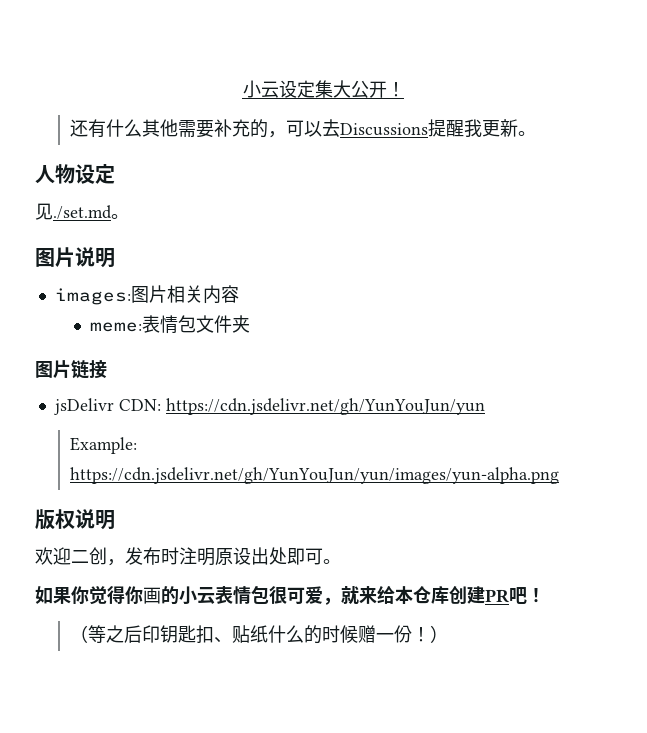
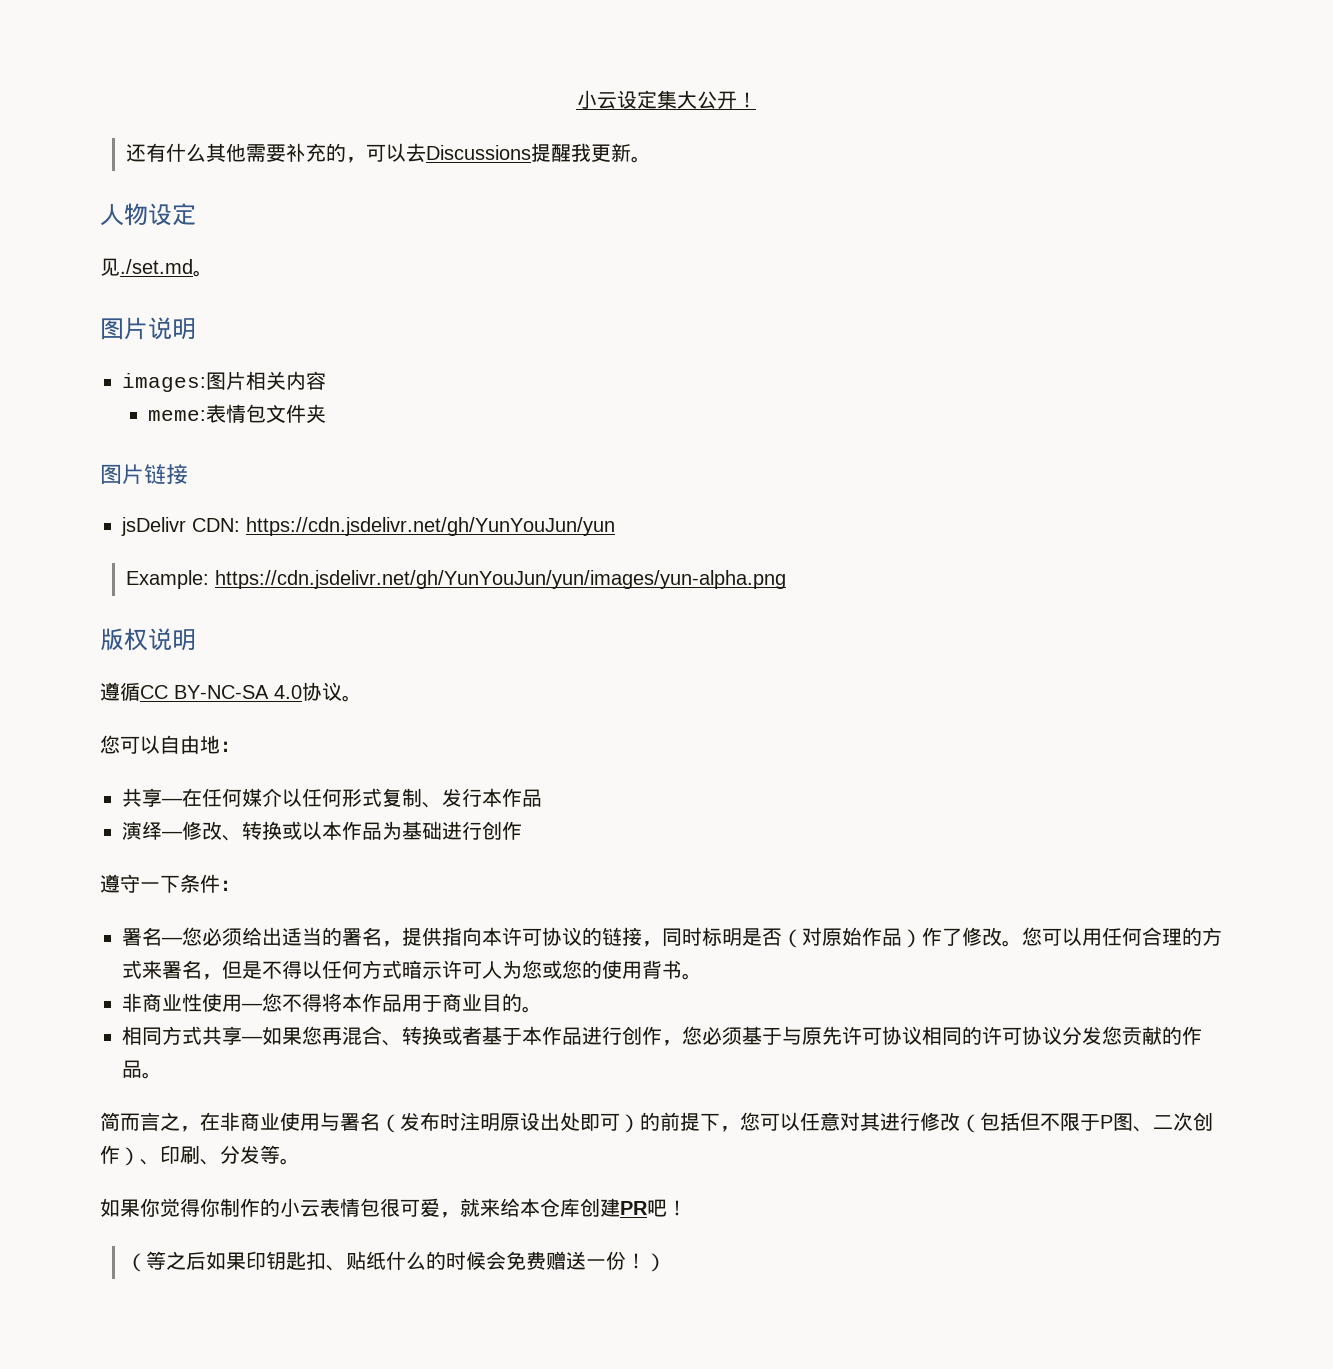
- 欢迎二创，发布时注明原设出处即可。
+ 遵循CC BY-NC-SA 4.0协议。
+ 您可以自由地：
+ 共享—在任何媒介以任何形式复制、发行本作品
+ 演绎—修改、转换或以本作品为基础进行创作
+ 遵守一下条件：
+ 署名—您必须给出适当的署名，提供指向本许可协议的链接，同时标明是否（对原始作品）作了修改。您可以用任何合理的方式来署名，但是不得以任何方式暗示许可人为您或您的使用背书。
+ 非商业性使用—您不得将本作品用于商业目的。
+ 相同方式共享—如果您再混合、转换或者基于本作品进行创作，您必须基于与原先许可协议相同的许可协议分发您贡献的作品。
+ 简而言之，在非商业使用与署名（发布时注明原设出处即可）的前提下，您可以任意对其进行修改（包括但不限于P图、二次创作）、印刷、分发等。
- 如果你觉得你画的小云表情包很可爱，就来给本仓库创建PR吧！
+ 如果你觉得你制作的小云表情包很可爱，就来给本仓库创建PR吧！
- （等之后印钥匙扣、贴纸什么的时候赠一份！）
+ （等之后如果印钥匙扣、贴纸什么的时候会免费赠送一份！）

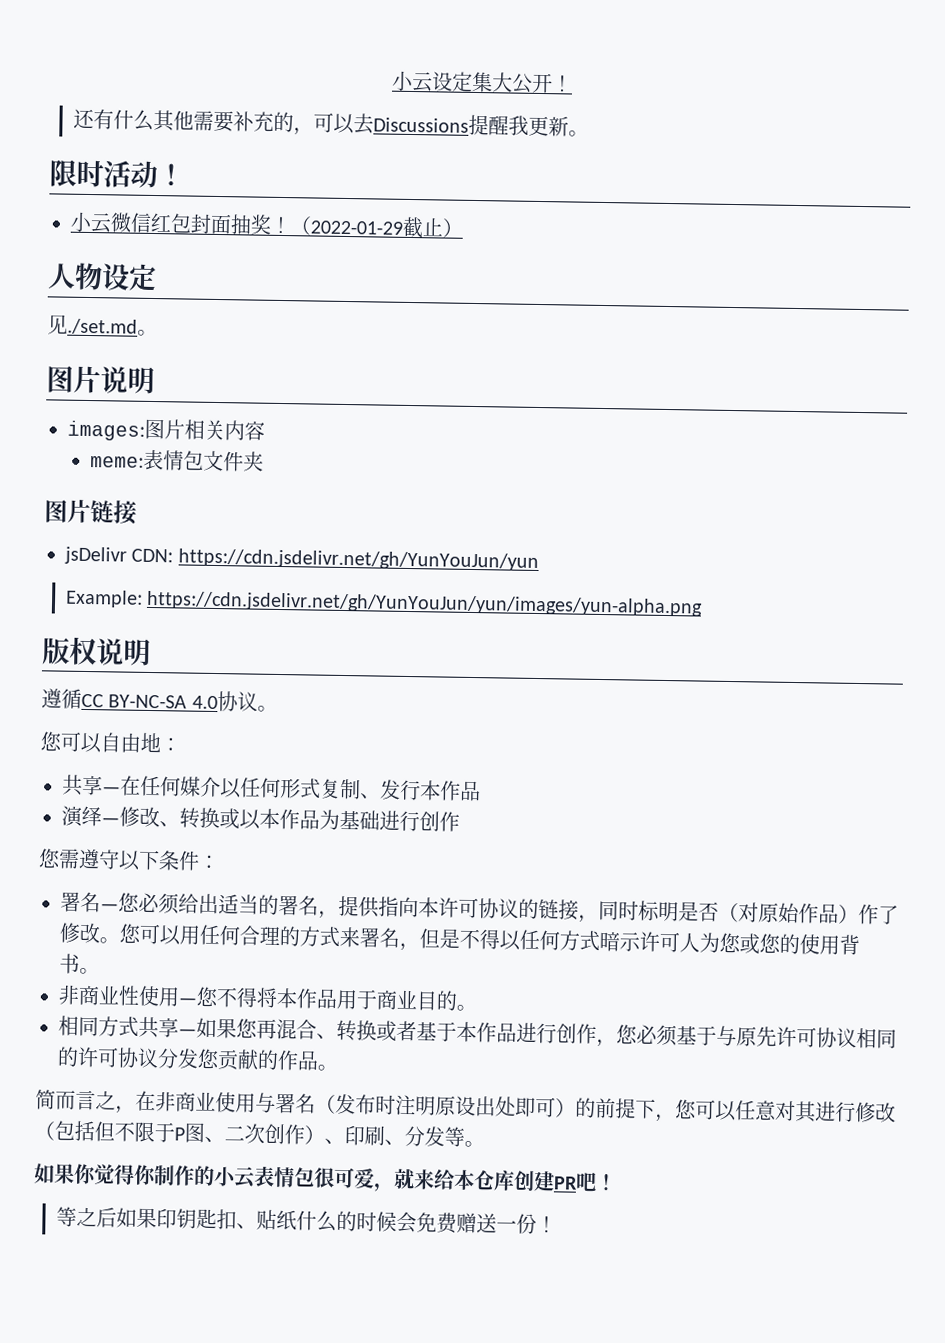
+ 限时活动！
+ 小云微信红包封面抽奖！（2022-01-29截止）
- 遵守一下条件：
+ 您需遵守以下条件：
- （等之后如果印钥匙扣、贴纸什么的时候会免费赠送一份！）
+ 等之后如果印钥匙扣、贴纸什么的时候会免费赠送一份！

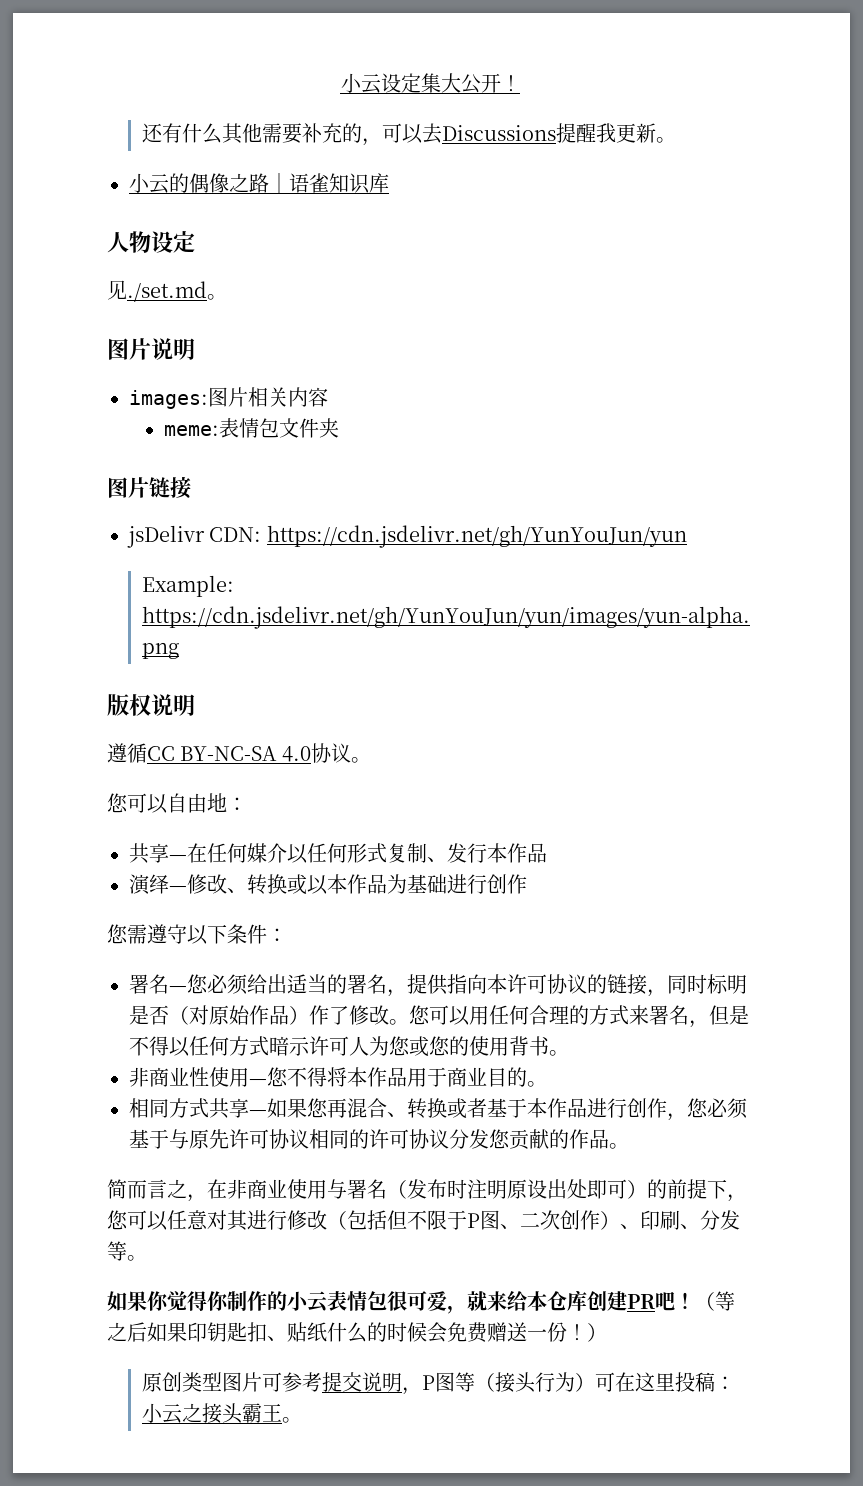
- 限时活动！
- 小云微信红包封面抽奖！（2022-01-29截止）
+ 小云的偶像之路｜语雀知识库
- 如果你觉得你制作的小云表情包很可爱，就来给本仓库创建PR吧！
- 等之后如果印钥匙扣、贴纸什么的时候会免费赠送一份！
+ 如果你觉得你制作的小云表情包很可爱，就来给本仓库创建PR吧！（等之后如果印钥匙扣、贴纸什么的时候会免费赠送一份！）
+ 原创类型图片可参考提交说明，P图等（接头行为）可在这里投稿：小云之接头霸王。

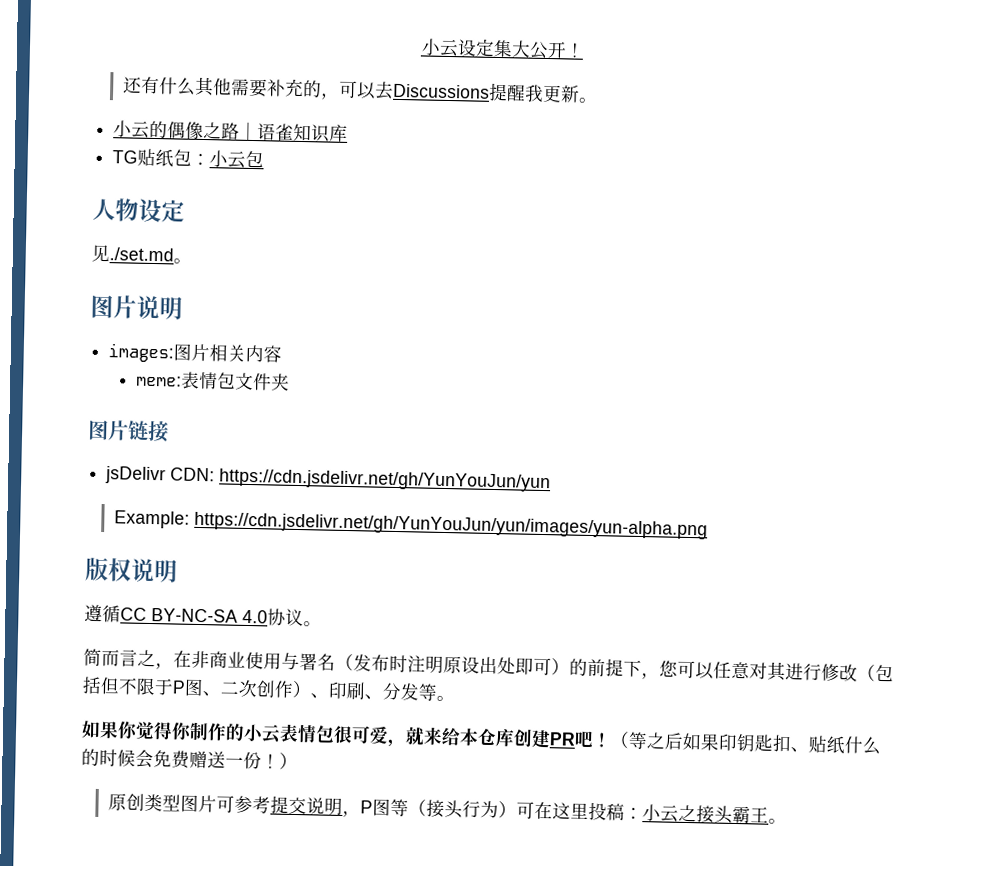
+ TG贴纸包：小云包
- 您可以自由地：
- 共享—在任何媒介以任何形式复制、发行本作品
- 演绎—修改、转换或以本作品为基础进行创作
- 您需遵守以下条件：
- 署名—您必须给出适当的署名，提供指向本许可协议的链接，同时标明是否（对原始作品）作了修改。您可以用任何合理的方式来署名，但是不得以任何方式暗示许可人为您或您的使用背书。
- 非商业性使用—您不得将本作品用于商业目的。
- 相同方式共享—如果您再混合、转换或者基于本作品进行创作，您必须基于与原先许可协议相同的许可协议分发您贡献的作品。

